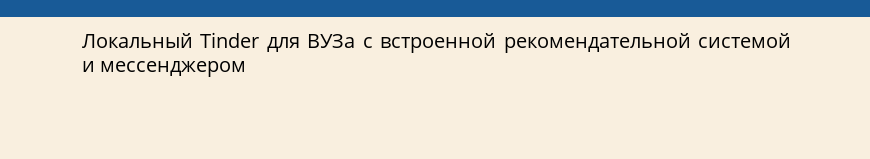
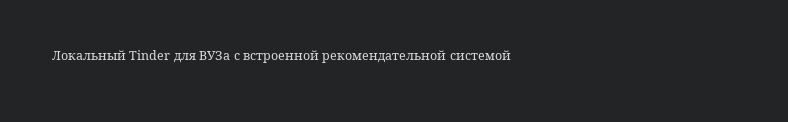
- Локальный Tinder для ВУЗа с встроенной рекомендательной системой и мессенджером
+ Локальный Tinder для ВУЗа с встроенной рекомендательной системой

